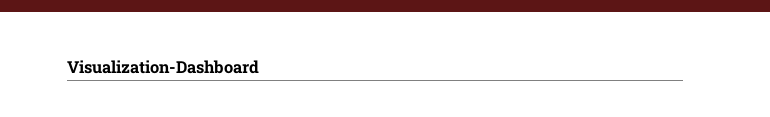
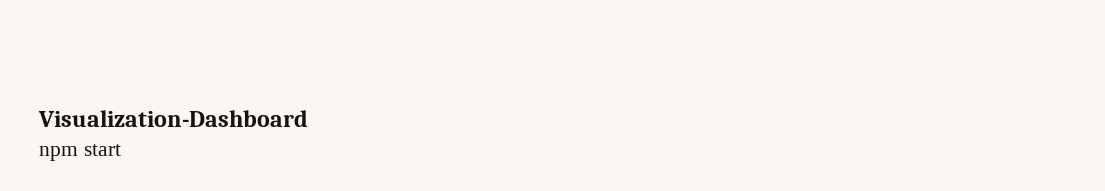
+ npm start

